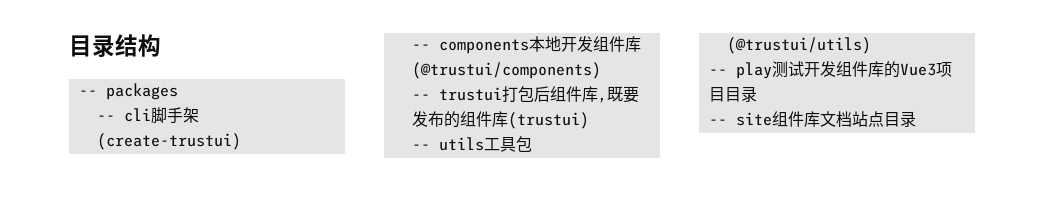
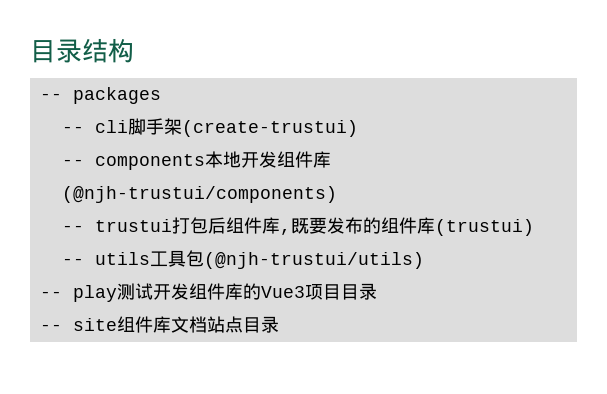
- -- components本地开发组件库(@trustui/components)
+ -- components本地开发组件库(@njh-trustui/components)
- -- utils工具包(@trustui/utils)
+ -- utils工具包(@njh-trustui/utils)

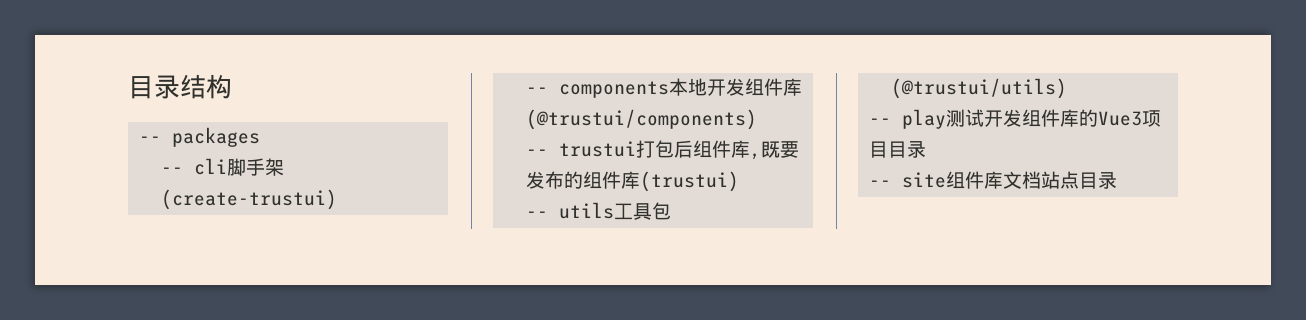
- -- components本地开发组件库(@njh-trustui/components)
+ -- components本地开发组件库(@trustui/components)
- -- utils工具包(@njh-trustui/utils)
+ -- utils工具包(@trustui/utils)

